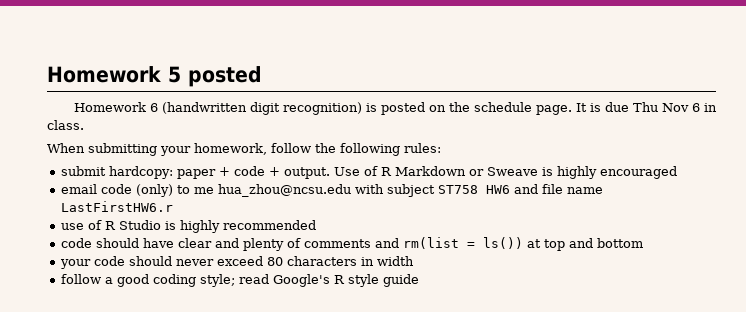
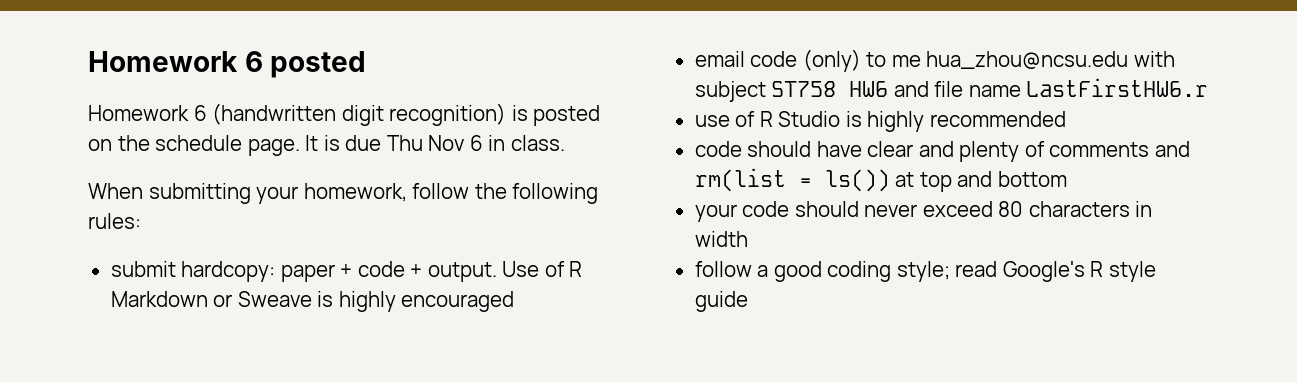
- Homework 5 posted
+ Homework 6 posted

